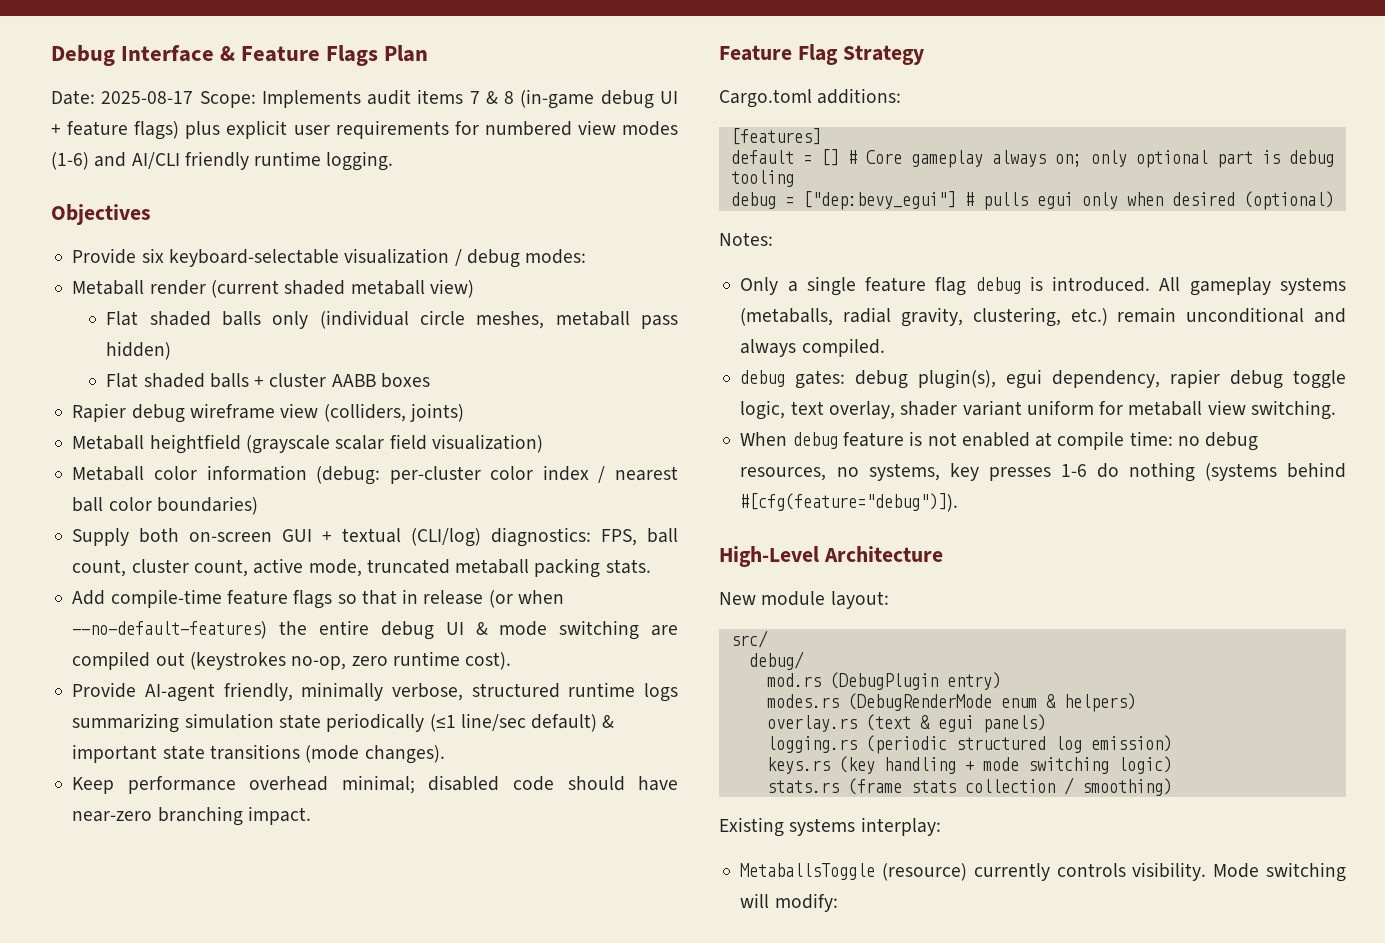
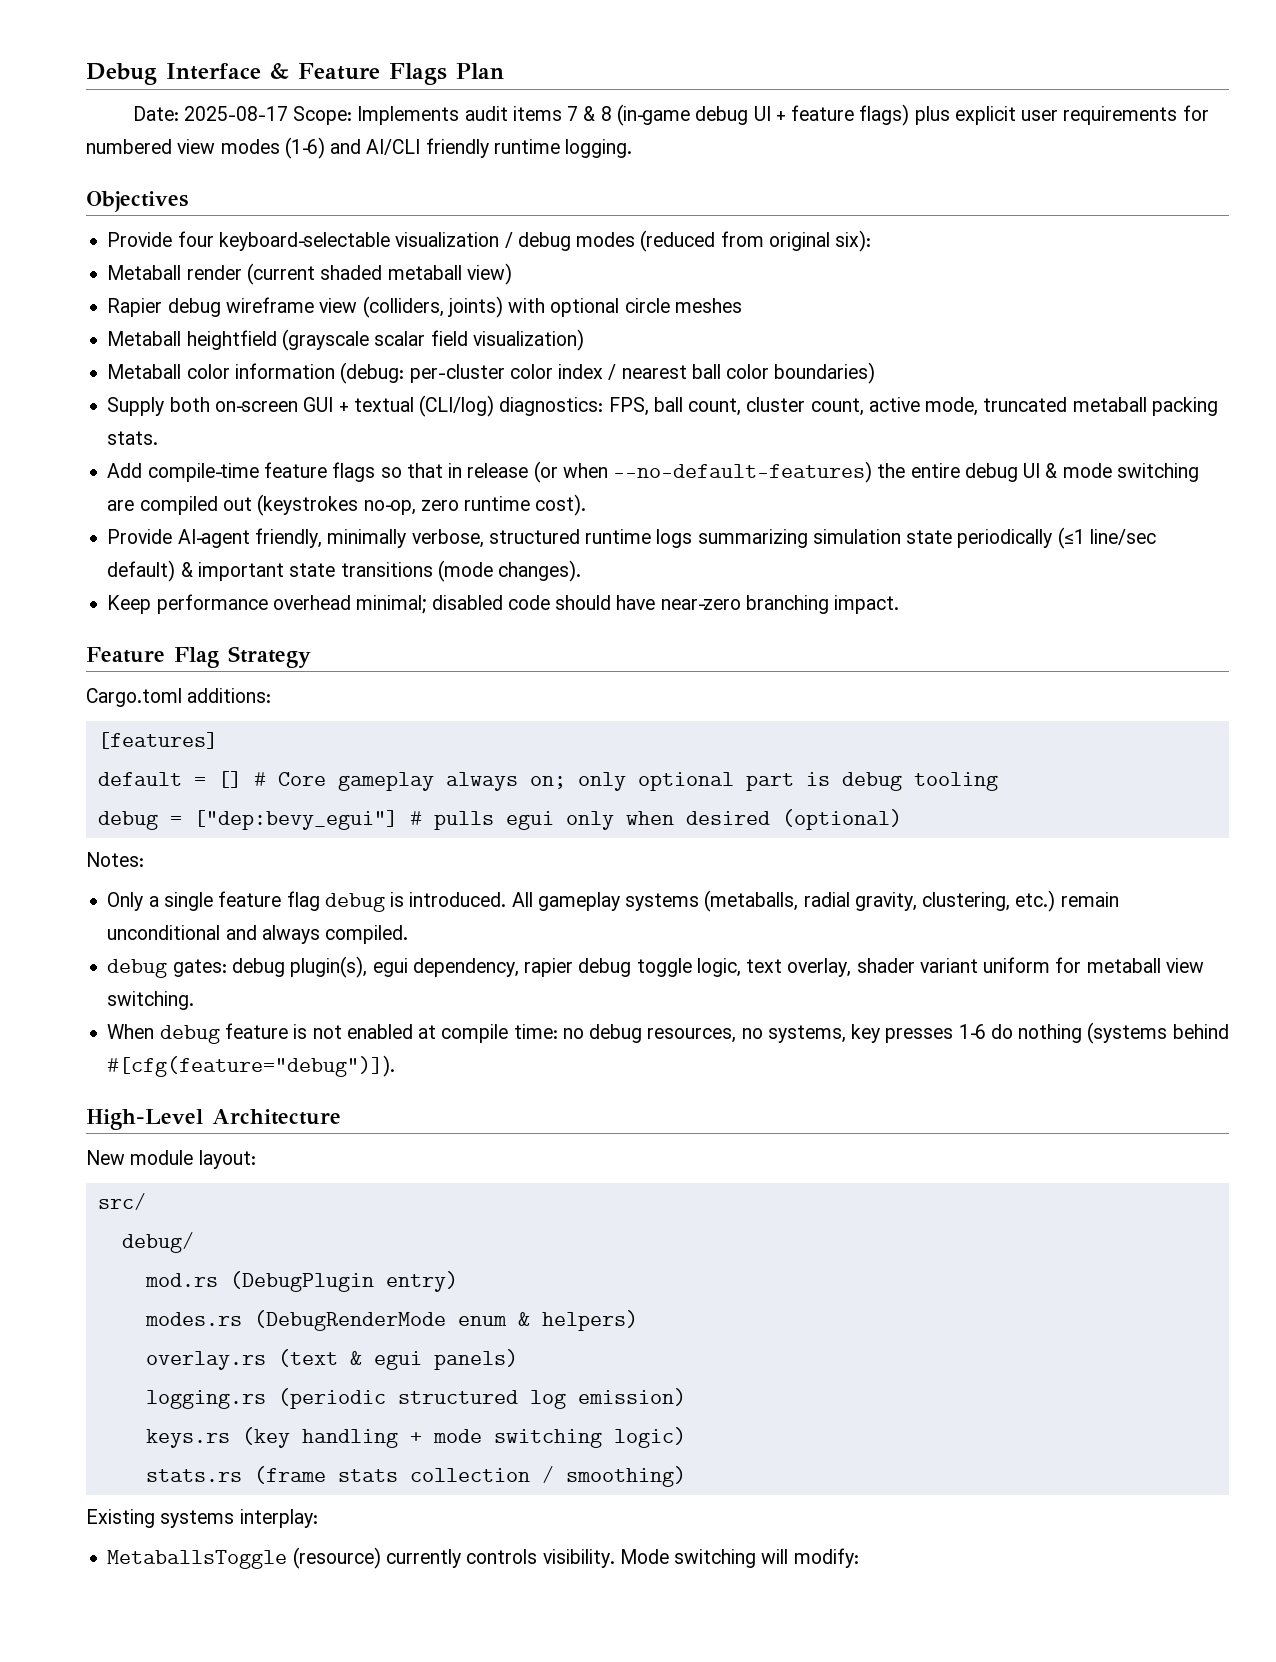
- Provide six keyboard‑selectable visualization / debug modes:
+ Provide four keyboard‑selectable visualization / debug modes (reduced from original six):
- Flat shaded balls only (individual circle meshes, metaball pass hidden)
- Flat shaded balls + cluster AABB boxes
- Rapier debug wireframe view (colliders, joints)
+ Rapier debug wireframe view (colliders, joints) with optional circle meshes

